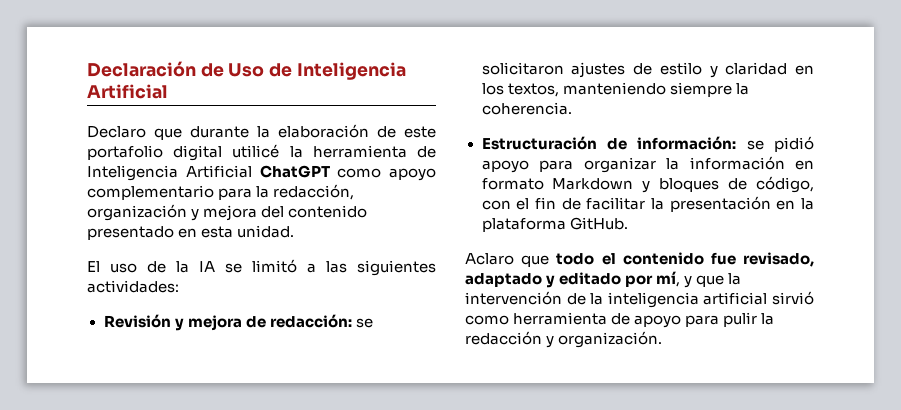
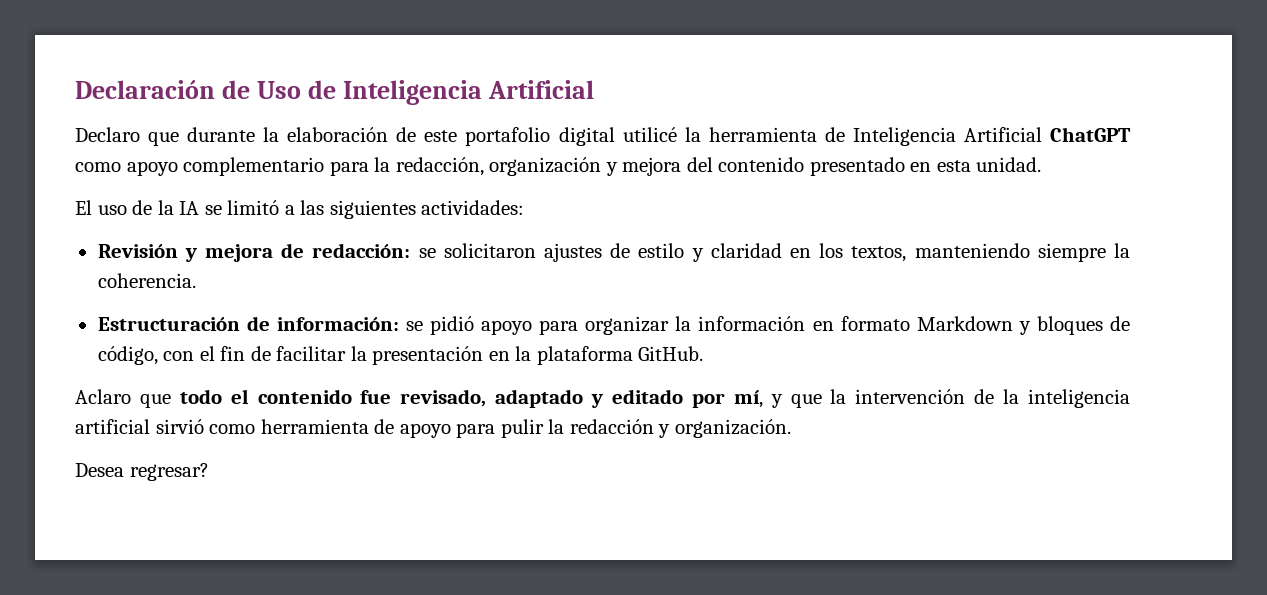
+ Desea regresar?

